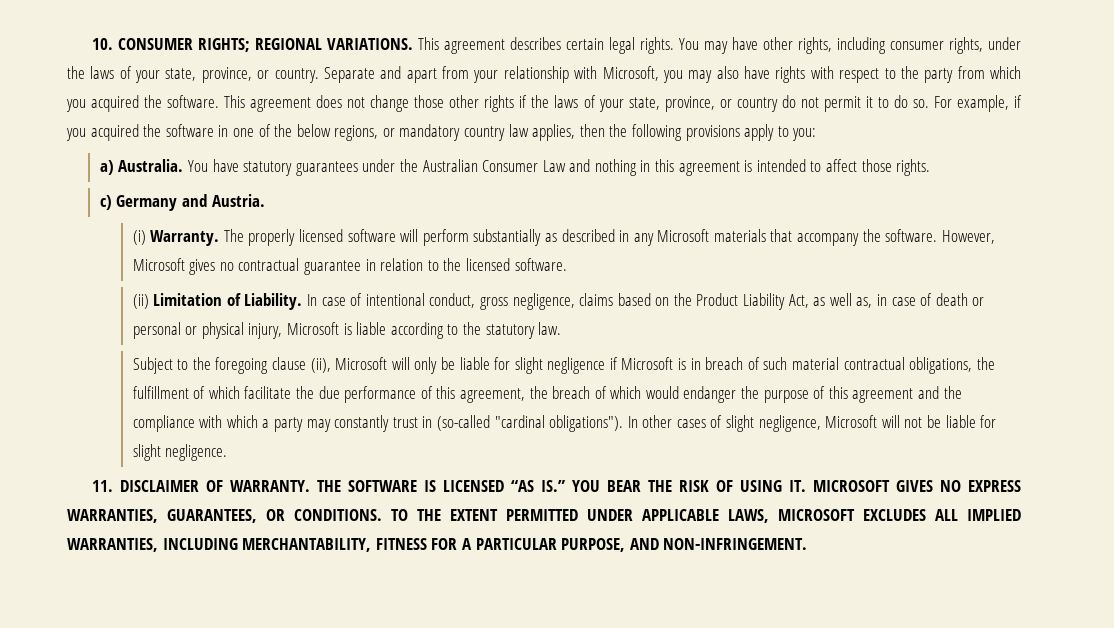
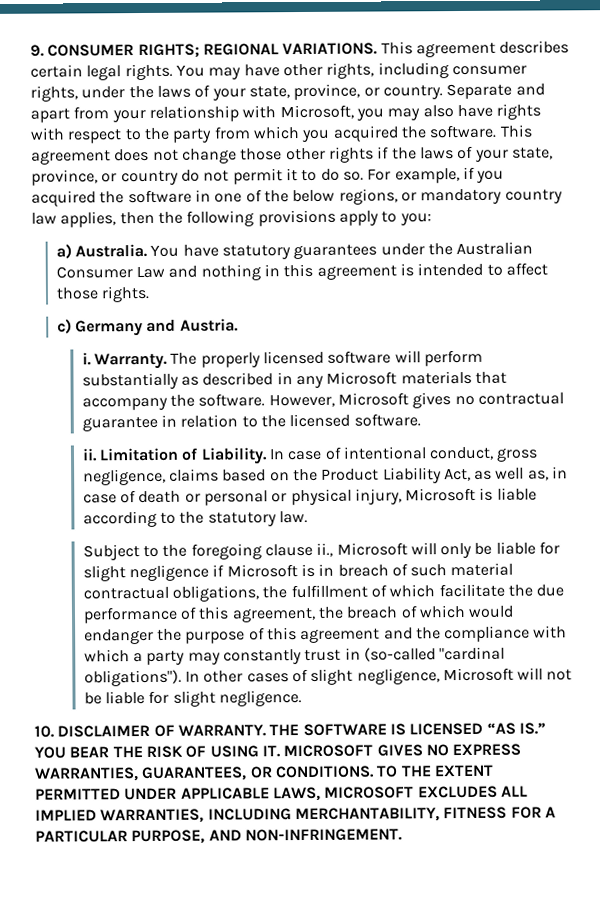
- 10. CONSUMER RIGHTS; REGIONAL VARIATIONS.
+ 9. CONSUMER RIGHTS; REGIONAL VARIATIONS.
- (i) Warranty.
+ i. Warranty.
- (ii) Limitation of Liability.
+ ii. Limitation of Liability.
- Subject to the foregoing clause (ii), Microsoft will only be liable for slight negligence if Microsoft is in breach of such material contractual obligations, the fulfillment of which facilitate the due performance of this agreement, the breach of which would endanger the purpose of this agreement and the compliance with which a party may constantly trust in (so-called "cardinal obligations").
+ Subject to the foregoing clause ii., Microsoft will only be liable for slight negligence if Microsoft is in breach of such material contractual obligations, the fulfillment of which facilitate the due performance of this agreement, the breach of which would endanger the purpose of this agreement and the compliance with which a party may constantly trust in (so-called "cardinal obligations").
- 11. DISCLAIMER OF WARRANTY.
+ 10. DISCLAIMER OF WARRANTY.

